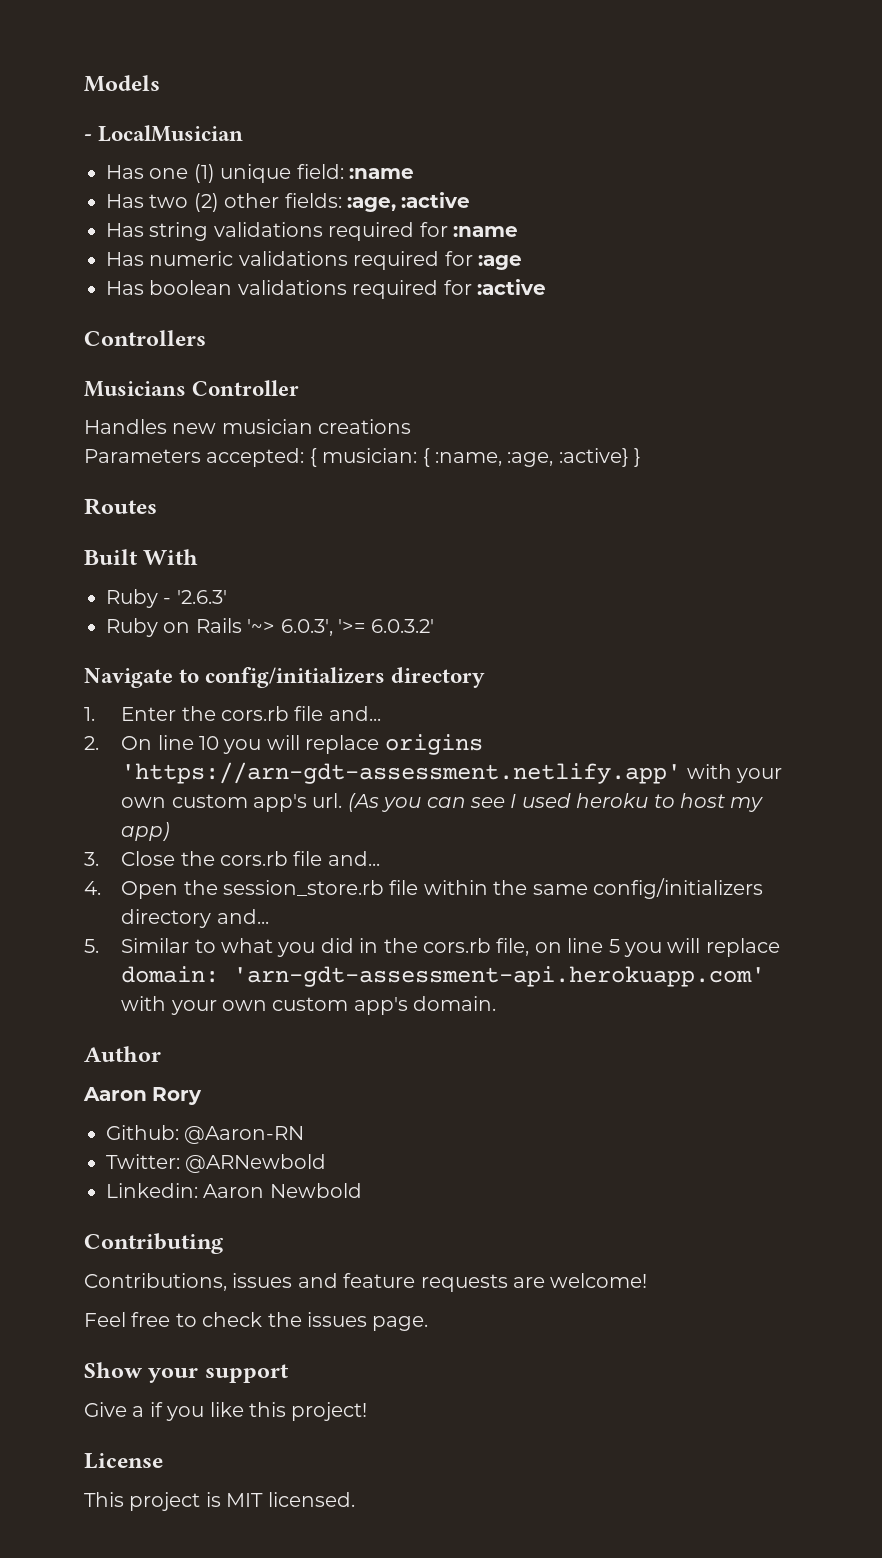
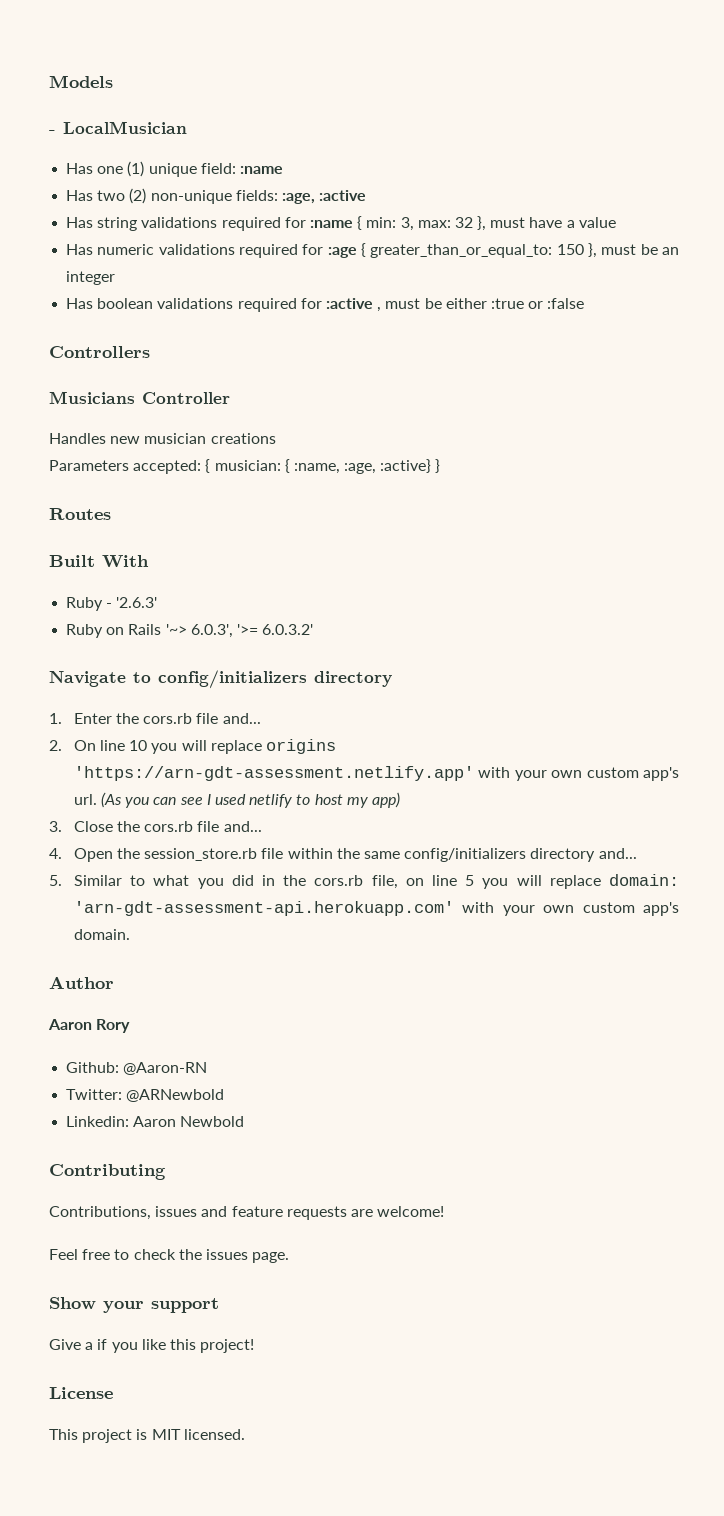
- Has two (2) other fields: :age, :active
+ Has two (2) non-unique fields: :age, :active
- Has string validations required for :name
+ Has string validations required for :name { min: 3, max: 32 }, must have a value
- Has numeric validations required for :age
+ Has numeric validations required for :age { greater_than_or_equal_to: 150 }, must be an integer
- Has boolean validations required for :active
+ Has boolean validations required for :active , must be either :true or :false
- (As you can see I used heroku to host my app)
+ (As you can see I used netlify to host my app)

